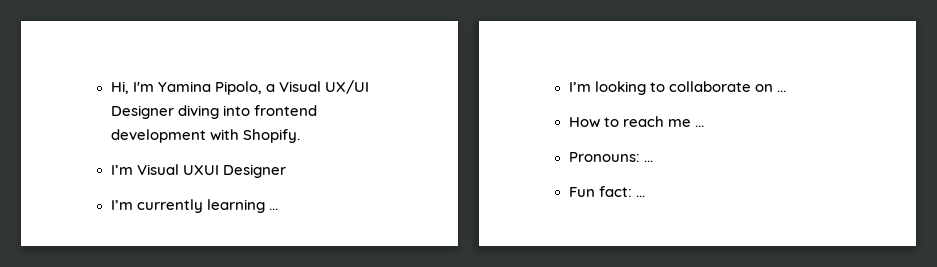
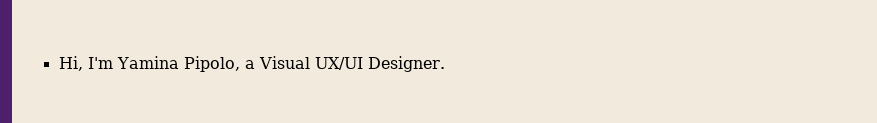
- Hi, I'm Yamina Pipolo, a Visual UX/UI Designer diving into frontend development with Shopify.
- I’m Visual UXUI Designer
- I’m currently learning ...
- I’m looking to collaborate on ...
- How to reach me ...
- Pronouns: ...
- Fun fact: ...
+ Hi, I'm Yamina Pipolo, a Visual UX/UI Designer.

